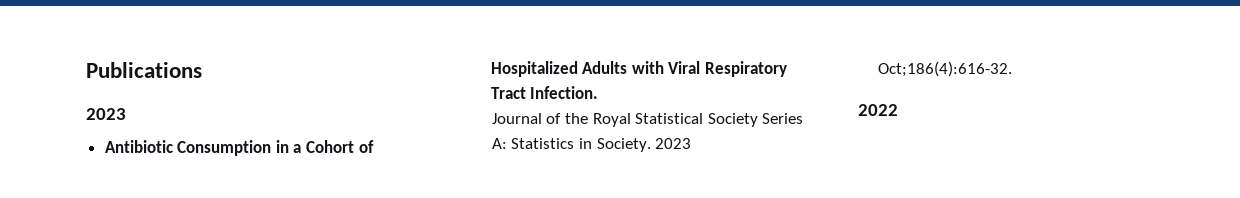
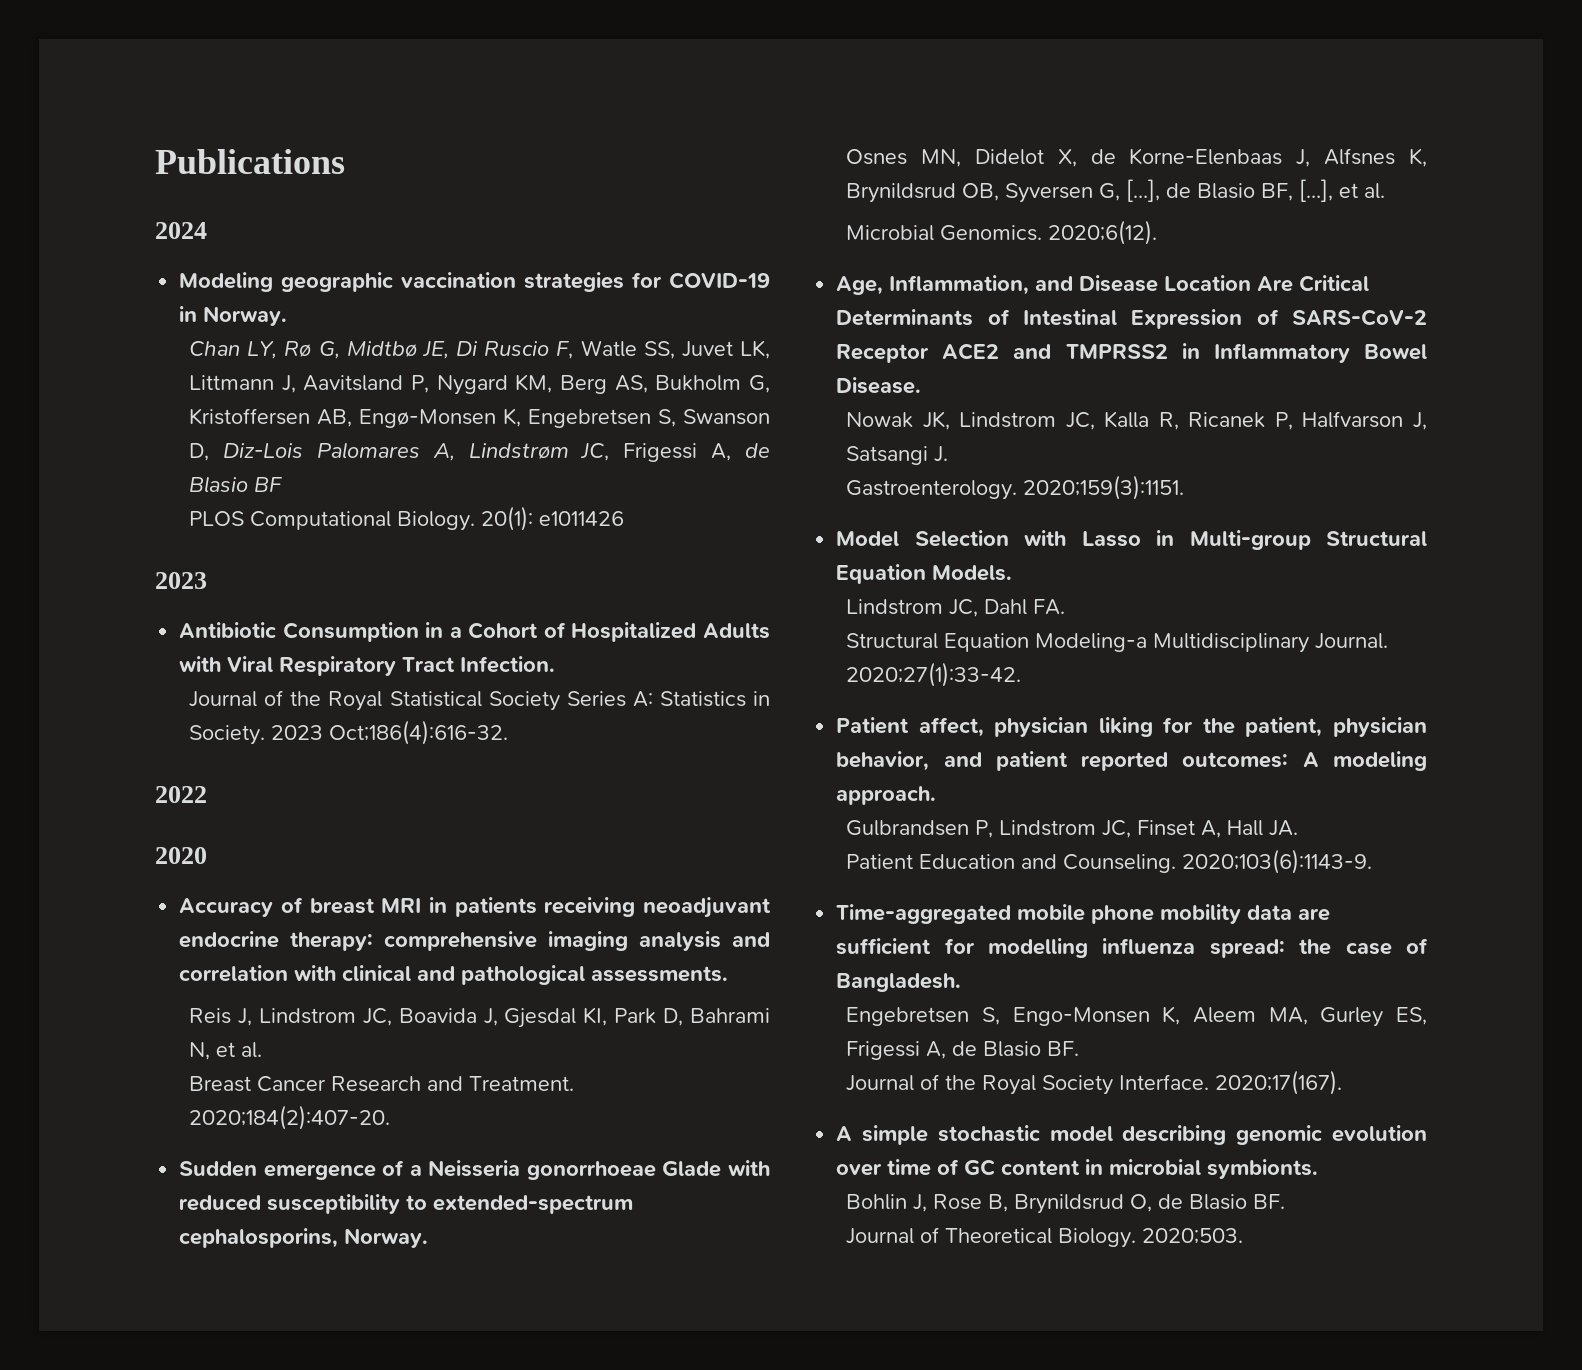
+ 2024
+ Modeling geographic vaccination strategies for COVID-19 in Norway.
+ Chan LY, Rø G, Midtbø JE, Di Ruscio F, Watle SS, Juvet LK, Littmann J, Aavitsland P, Nygard KM, Berg AS, Bukholm G, Kristoffersen AB, Engø-Monsen K, Engebretsen S, Swanson D, Diz-Lois Palomares A, Lindstrøm JC, Frigessi A, de Blasio BF
+ PLOS Computational Biology. 20(1): e1011426
+ 2020
+ Accuracy of breast MRI in patients receiving neoadjuvant endocrine therapy: comprehensive imaging analysis and correlation with clinical and pathological assessments.
+ Reis J, Lindstrom JC, Boavida J, Gjesdal KI, Park D, Bahrami N, et al.
+ Breast Cancer Research and Treatment. 2020;184(2):407-20.
+ Sudden emergence of a Neisseria gonorrhoeae Glade with reduced susceptibility to extended-spectrum cephalosporins, Norway.
+ Osnes MN, Didelot X, de Korne-Elenbaas J, Alfsnes K, Brynildsrud OB, Syversen G, […], de Blasio BF, […], et al.
+ Microbial Genomics. 2020;6(12).
+ Age, Inflammation, and Disease Location Are Critical Determinants of Intestinal Expression of SARS-CoV-2 Receptor ACE2 and TMPRSS2 in Inflammatory Bowel Disease.
+ Nowak JK, Lindstrom JC, Kalla R, Ricanek P, Halfvarson J, Satsangi J.
+ Gastroenterology. 2020;159(3):1151.
+ Model Selection with Lasso in Multi-group Structural Equation Models.
+ Lindstrom JC, Dahl FA.
+ Structural Equation Modeling-a Multidisciplinary Journal. 2020;27(1):33-42.
+ Patient affect, physician liking for the patient, physician behavior, and patient reported outcomes: A modeling approach.
+ Gulbrandsen P, Lindstrom JC, Finset A, Hall JA.
+ Patient Education and Counseling. 2020;103(6):1143-9.
+ Time-aggregated mobile phone mobility data are sufficient for modelling influenza spread: the case of Bangladesh.
+ Engebretsen S, Engo-Monsen K, Aleem MA, Gurley ES, Frigessi A, de Blasio BF.
+ Journal of the Royal Society Interface. 2020;17(167).
+ A simple stochastic model describing genomic evolution over time of GC content in microbial symbionts.
+ Bohlin J, Rose B, Brynildsrud O, de Blasio BF.
+ Journal of Theoretical Biology. 2020;503.

